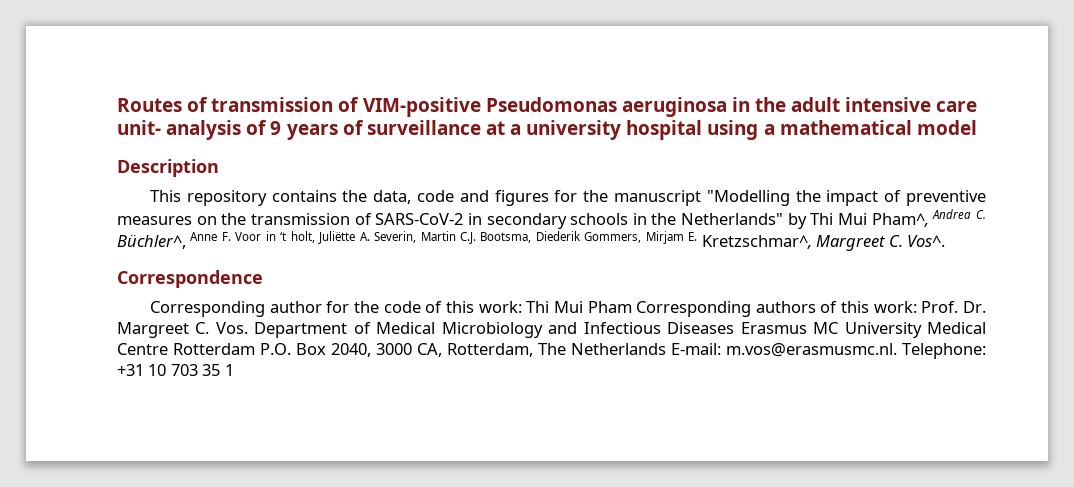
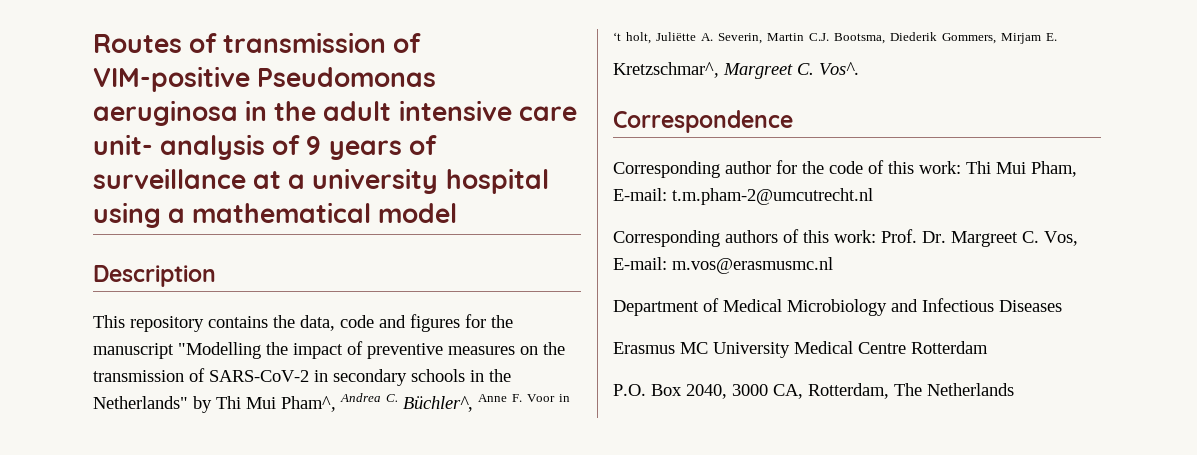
- Corresponding author for the code of this work: Thi Mui Pham Corresponding authors of this work: Prof. Dr. Margreet C. Vos. Department of Medical Microbiology and Infectious Diseases Erasmus MC University Medical Centre Rotterdam P.O. Box 2040, 3000 CA, Rotterdam, The Netherlands E-mail: m.vos@erasmusmc.nl. Telephone: +31 10 703 35 1
+ Corresponding author for the code of this work: Thi Mui Pham, E-mail: t.m.pham-2@umcutrecht.nl
+ Corresponding authors of this work: Prof. Dr. Margreet C. Vos, E-mail: m.vos@erasmusmc.nl
+ Department of Medical Microbiology and Infectious Diseases
+ Erasmus MC University Medical Centre Rotterdam
+ P.O. Box 2040, 3000 CA, Rotterdam, The Netherlands

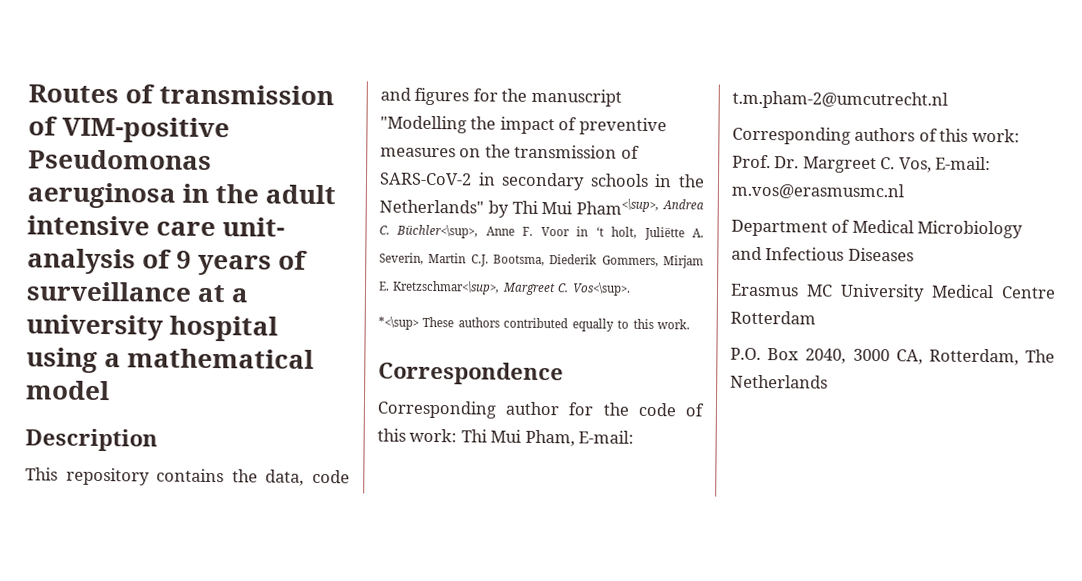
- This repository contains the data, code and figures for the manuscript "Modelling the impact of preventive measures on the transmission of SARS-CoV-2 in secondary schools in the Netherlands" by Thi Mui Pham^, Andrea C. Büchler^, Anne F. Voor in ‘t holt, Juliëtte A. Severin, Martin C.J. Bootsma, Diederik Gommers, Mirjam E. Kretzschmar^, Margreet C. Vos^.
+ This repository contains the data, code and figures for the manuscript "Modelling the impact of preventive measures on the transmission of SARS-CoV-2 in secondary schools in the Netherlands" by Thi Mui Pham<\sup>, Andrea C. Büchler<\sup>, Anne F. Voor in ‘t holt, Juliëtte A. Severin, Martin C.J. Bootsma, Diederik Gommers, Mirjam E. Kretzschmar<\sup>, Margreet C. Vos<\sup>.
+ *<\sup> These authors contributed equally to this work.

